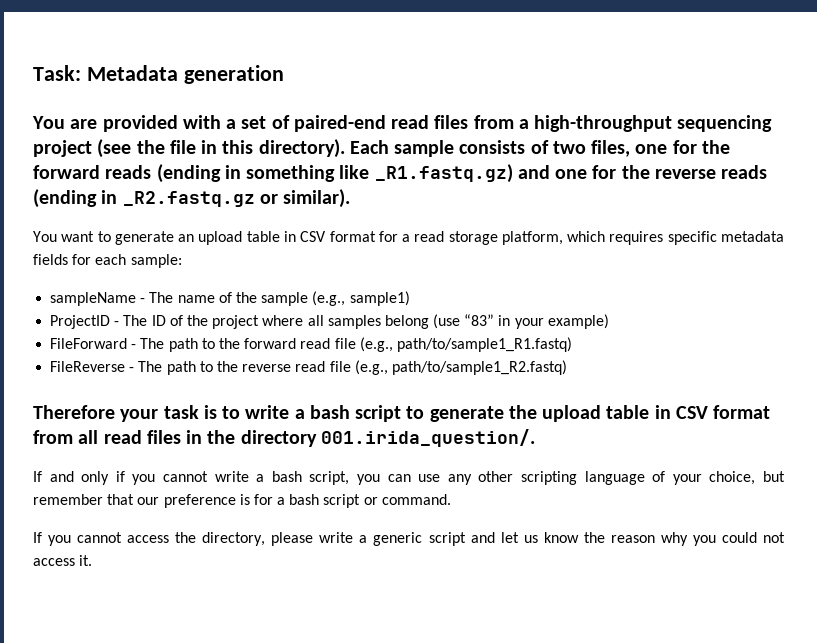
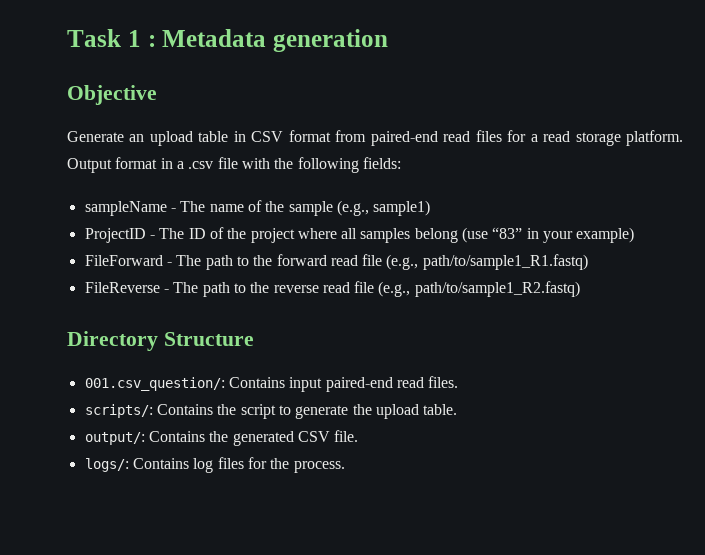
- Task: Metadata generation
+ Task 1 : Metadata generation
- You are provided with a set of paired-end read files from a high-throughput sequencing project (see the file in this directory). Each sample consists of two files, one for the forward reads (ending in something like _R1.fastq.gz) and one for the reverse reads (ending in _R2.fastq.gz or similar).
- You want to generate an upload table in CSV format for a read storage platform, which requires specific metadata fields for each sample:
+ Objective
+ Generate an upload table in CSV format from paired-end read files for a read storage platform. Output format in a .csv file with the following fields:
- Therefore your task is to write a bash script to generate the upload table in CSV format from all read files in the directory 001.irida_question/.
- If and only if you cannot write a bash script, you can use any other scripting language of your choice, but remember that our preference is for a bash script or command.
- If you cannot access the directory, please write a generic script and let us know the reason why you could not access it.
+ Directory Structure
+ 001.csv_question/: Contains input paired-end read files.
+ scripts/: Contains the script to generate the upload table.
+ output/: Contains the generated CSV file.
+ logs/: Contains log files for the process.

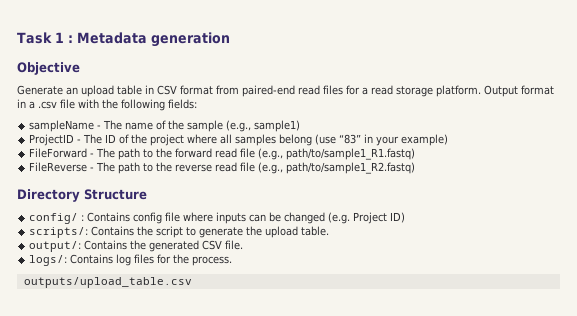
- 001.csv_question/: Contains input paired-end read files.
+ config/ : Contains config file where inputs can be changed (e.g. Project ID)
+ outputs/upload_table.csv

